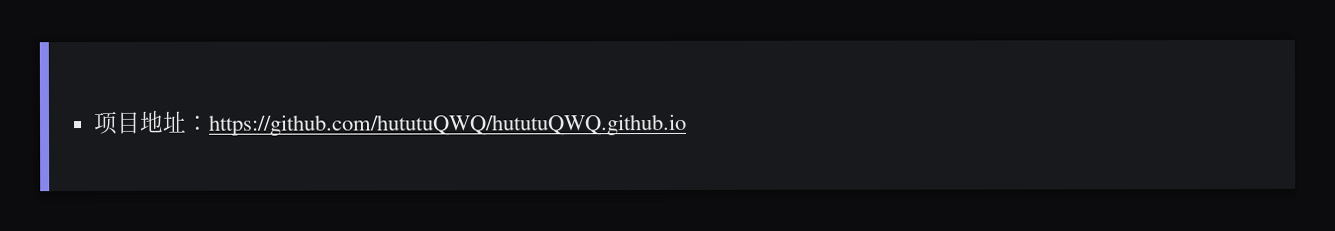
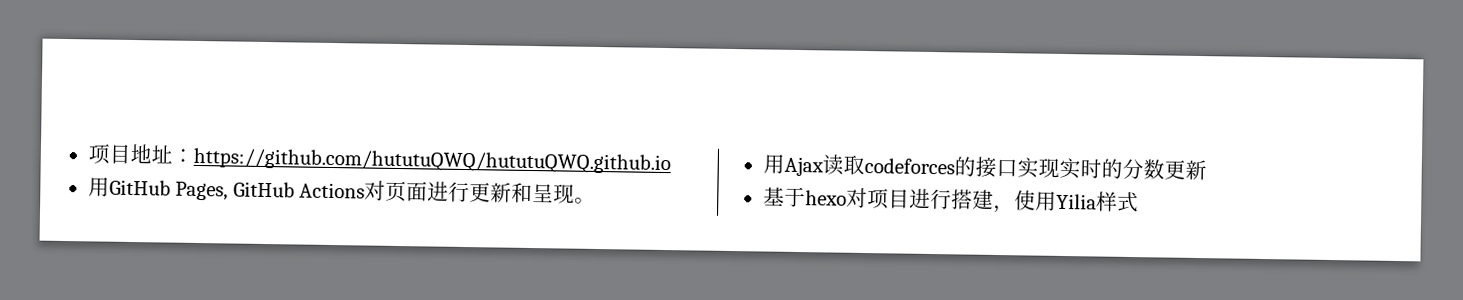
+ 用GitHub Pages, GitHub Actions对页面进行更新和呈现。
+ 用Ajax读取codeforces的接口实现实时的分数更新
+ 基于hexo对项目进行搭建，使用Yilia样式

